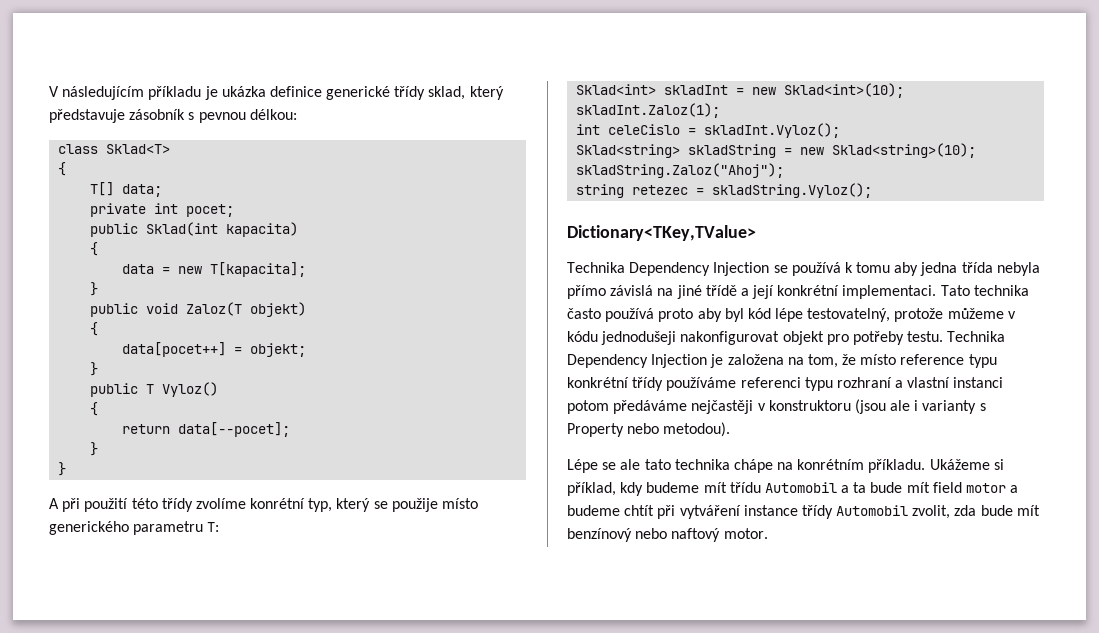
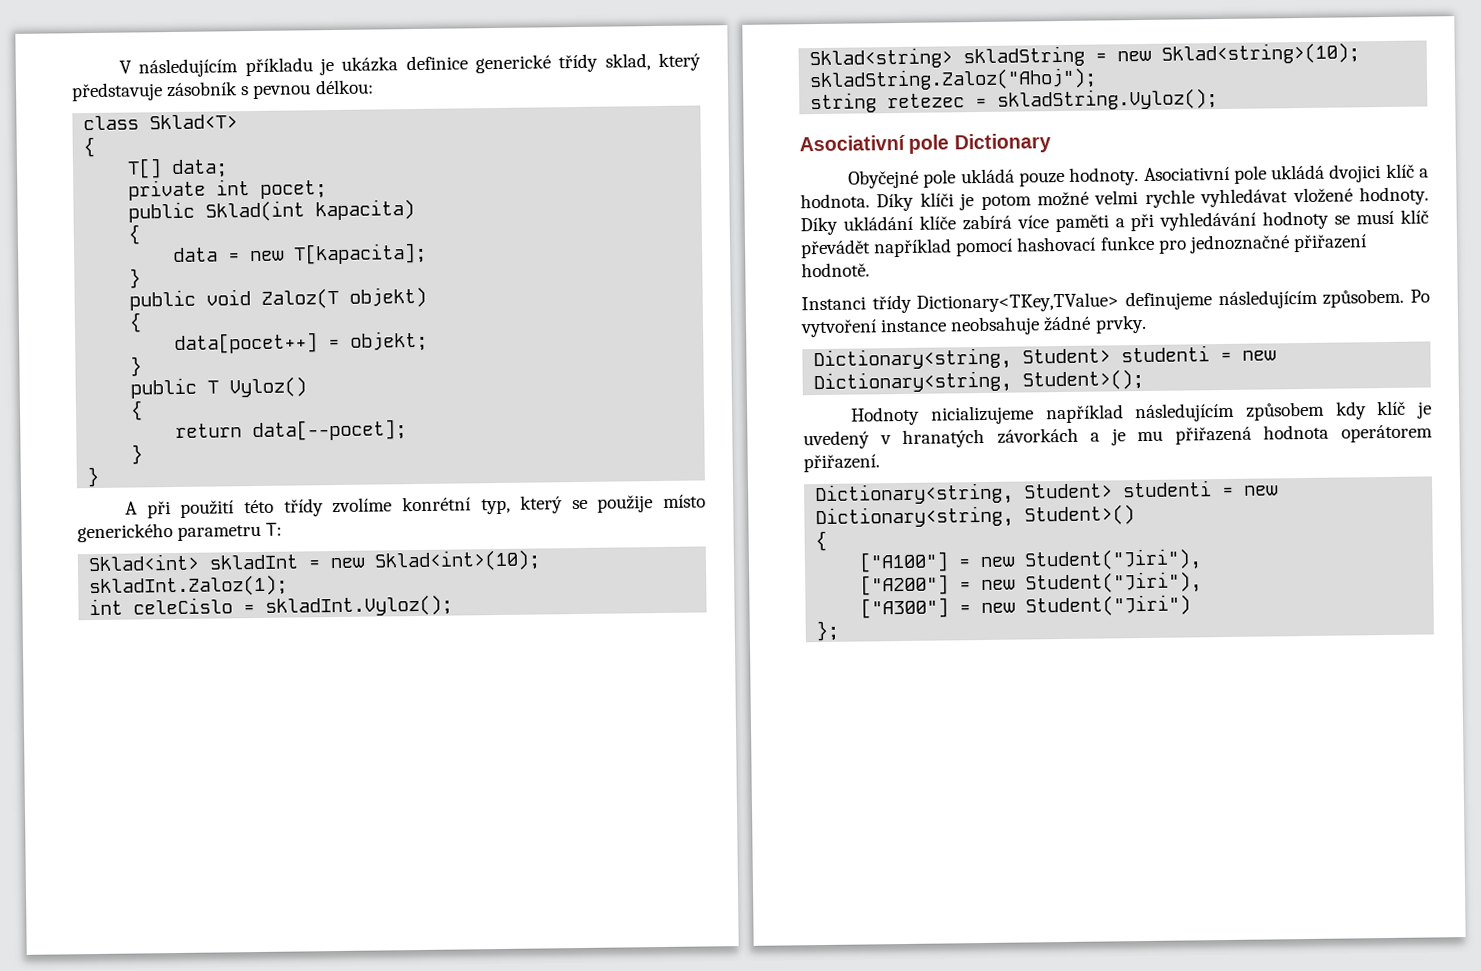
- Dictionary<TKey,TValue>
- Technika Dependency Injection se používá k tomu aby jedna třída nebyla přímo závislá na jiné třídě a její konkrétní implementaci. Tato technika často používá proto aby byl kód lépe testovatelný, protože můžeme v kódu jednodušeji nakonfigurovat objekt pro potřeby testu. Technika Dependency Injection je založena na tom, že místo reference typu konkrétní třídy používáme referenci typu rozhraní a vlastní instanci potom předáváme nejčastěji v konstruktoru (jsou ale i varianty s Property nebo metodou).
- Lépe se ale tato technika chápe na konrétním příkladu. Ukážeme si příklad, kdy budeme mít třídu Automobil a ta bude mít field motor a budeme chtít při vytváření instance třídy Automobil zvolit, zda bude mít benzínový nebo naftový motor.
+ Asociativní pole Dictionary
+ Obyčejné pole ukládá pouze hodnoty. Asociativní pole ukládá dvojici klíč a hodnota. Díky klíči je potom možné velmi rychle vyhledávat vložené hodnoty. Díky ukládání klíče zabírá více paměti a při vyhledávání hodnoty se musí klíč převádět například pomocí hashovací funkce pro jednoznačné přiřazení hodnotě.
+ Instanci třídy Dictionary<TKey,TValue> definujeme následujícím způsobem. Po vytvoření instance neobsahuje žádné prvky.
+ Dictionary<string, Student> studenti = new Dictionary<string, Student>();
+ Hodnoty nicializujeme například následujícím způsobem kdy klíč je uvedený v hranatých závorkách a je mu přiřazená hodnota operátorem přiřazení.
+ Dictionary<string, Student> studenti = new Dictionary<string, Student>()
+ {
+ ["A100"] = new Student("Jiri"),
+ ["A200"] = new Student("Jiri"),
+ ["A300"] = new Student("Jiri")
+ };

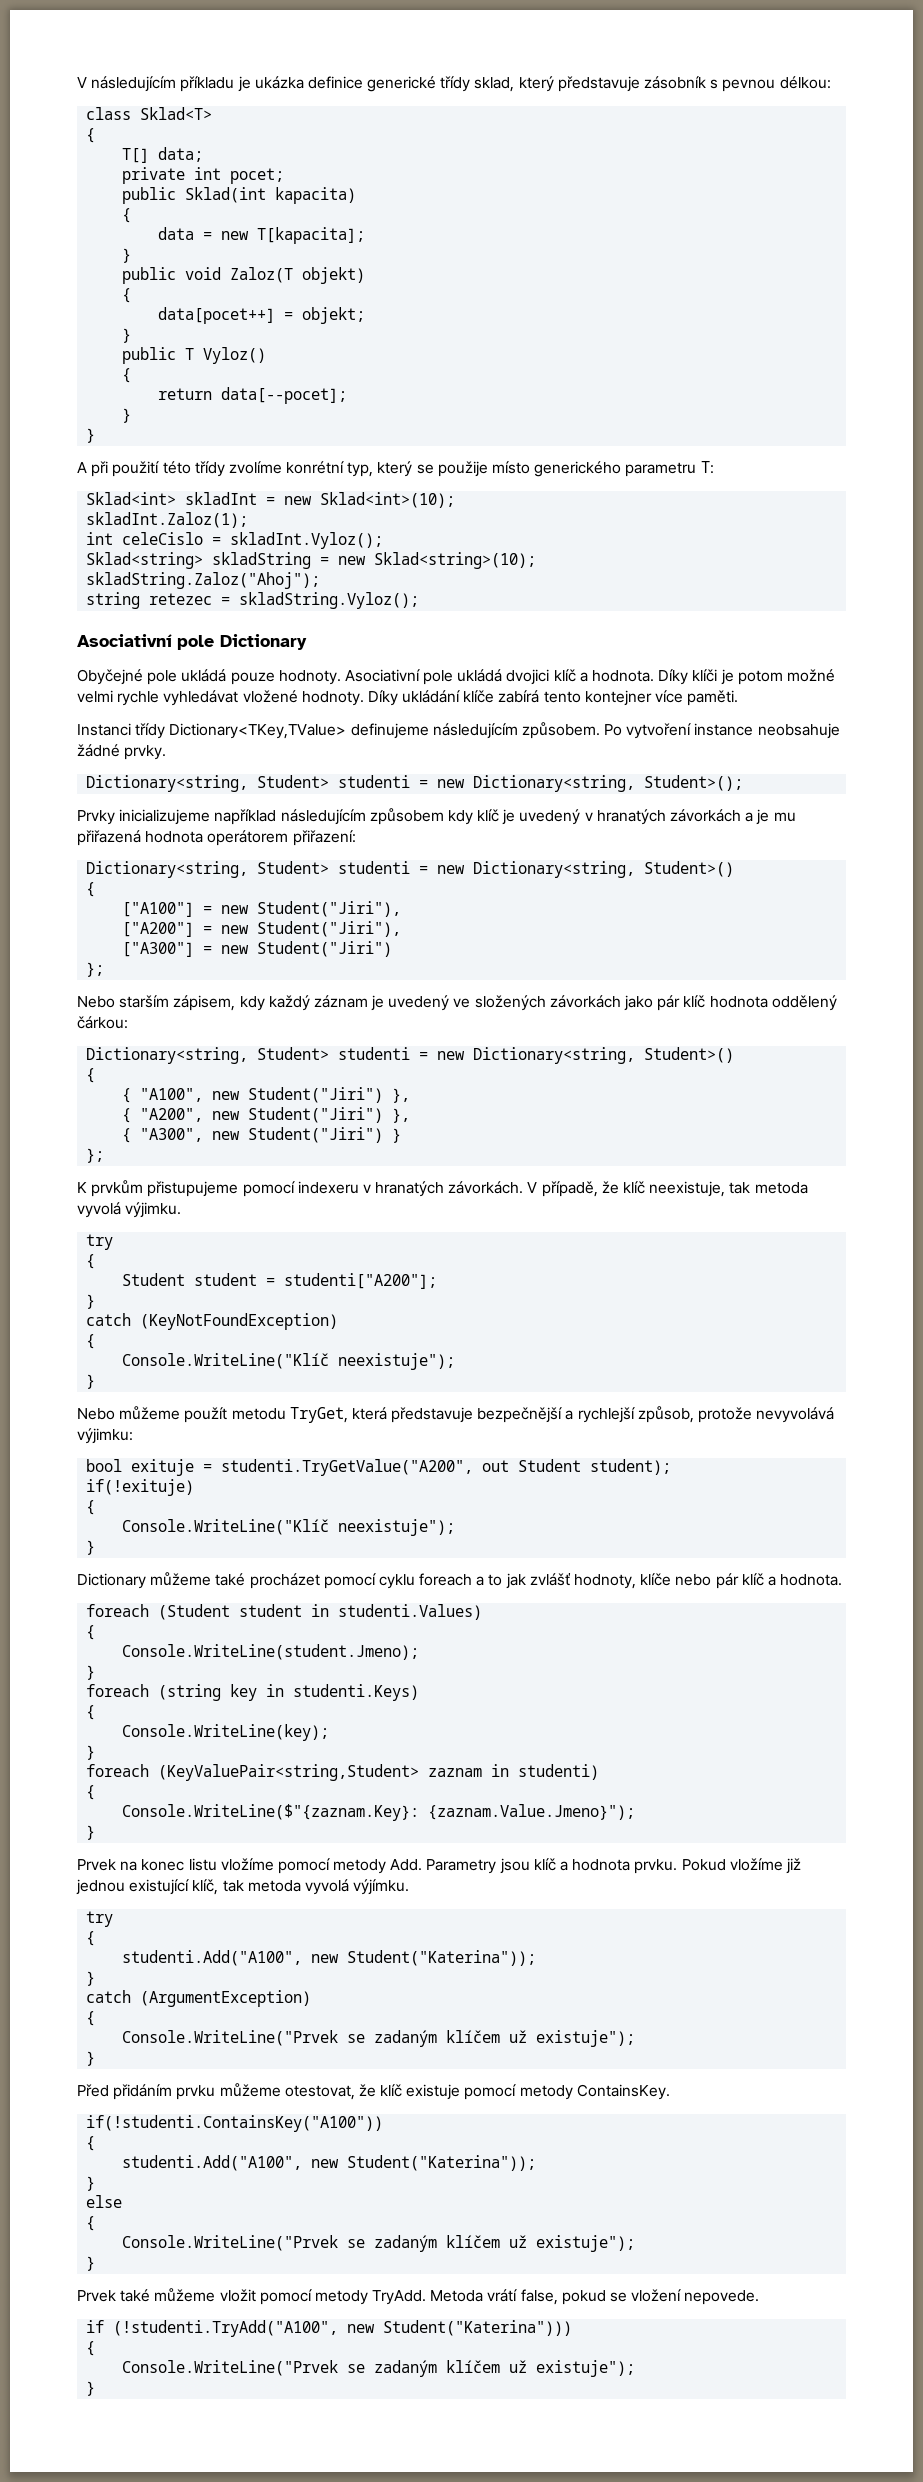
- Díky ukládání klíče zabírá více paměti a při vyhledávání hodnoty se musí klíč převádět například pomocí hashovací funkce pro jednoznačné přiřazení hodnotě.
+ Díky ukládání klíče zabírá tento kontejner více paměti.
- Hodnoty nicializujeme například následujícím způsobem kdy klíč je uvedený v hranatých závorkách a je mu přiřazená hodnota operátorem přiřazení.
+ Prvky inicializujeme například následujícím způsobem kdy klíč je uvedený v hranatých závorkách a je mu přiřazená hodnota operátorem přiřazení:
+ Nebo starším zápisem, kdy každý záznam je uvedený ve složených závorkách jako pár klíč hodnota oddělený čárkou:
+ Dictionary<string, Student> studenti = new Dictionary<string, Student>()
+ {
+ { "A100", new Student("Jiri") },
+ { "A200", new Student("Jiri") },
+ { "A300", new Student("Jiri") }
+ };
+ K prvkům přistupujeme pomocí indexeru v hranatých závorkách. V případě, že klíč neexistuje, tak metoda vyvolá výjimku.
+ try
+ {
+ Student student = studenti["A200"];
+ }
+ catch (KeyNotFoundException)
+ {
+ Console.WriteLine("Klíč neexistuje");
+ }
+ Nebo můžeme použít metodu TryGet, která představuje bezpečnější a rychlejší způsob, protože nevyvolává výjimku:
+ bool exituje = studenti.TryGetValue("A200", out Student student);
+ if(!exituje)
+ {
+ Console.WriteLine("Klíč neexistuje");
+ }
+ Dictionary můžeme také procházet pomocí cyklu foreach a to jak zvlášť hodnoty, klíče nebo pár klíč a hodnota.
+ foreach (Student student in studenti.Values)
+ {
+ Console.WriteLine(student.Jmeno);
+ }
+ foreach (string key in studenti.Keys)
+ {
+ Console.WriteLine(key);
+ }
+ foreach (KeyValuePair<string,Student> zaznam in studenti)
+ {
+ Console.WriteLine($"{zaznam.Key}: {zaznam.Value.Jmeno}");
+ }
+ Prvek na konec listu vložíme pomocí metody Add. Parametry jsou klíč a hodnota prvku. Pokud vložíme již jednou existující klíč, tak metoda vyvolá výjímku.
+ try
+ {
+ studenti.Add("A100", new Student("Katerina"));
+ }
+ catch (ArgumentException)
+ {
+ Console.WriteLine("Prvek se zadaným klíčem už existuje");
+ }
+ Před přidáním prvku můžeme otestovat, že klíč existuje pomocí metody ContainsKey.
+ if(!studenti.ContainsKey("A100"))
+ {
+ studenti.Add("A100", new Student("Katerina"));
+ }
+ else
+ {
+ Console.WriteLine("Prvek se zadaným klíčem už existuje");
+ }
+ Prvek také můžeme vložit pomocí metody TryAdd. Metoda vrátí false, pokud se vložení nepovede.
+ if (!studenti.TryAdd("A100", new Student("Katerina")))
+ {
+ Console.WriteLine("Prvek se zadaným klíčem už existuje");
+ }

